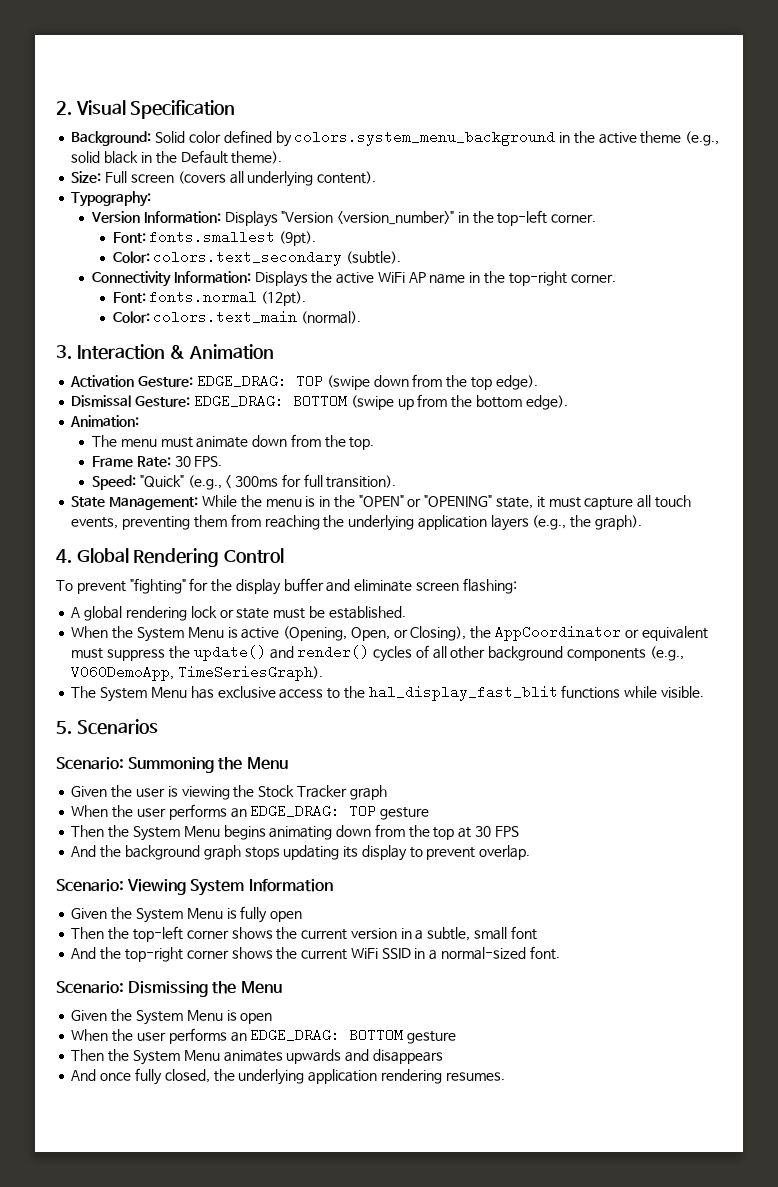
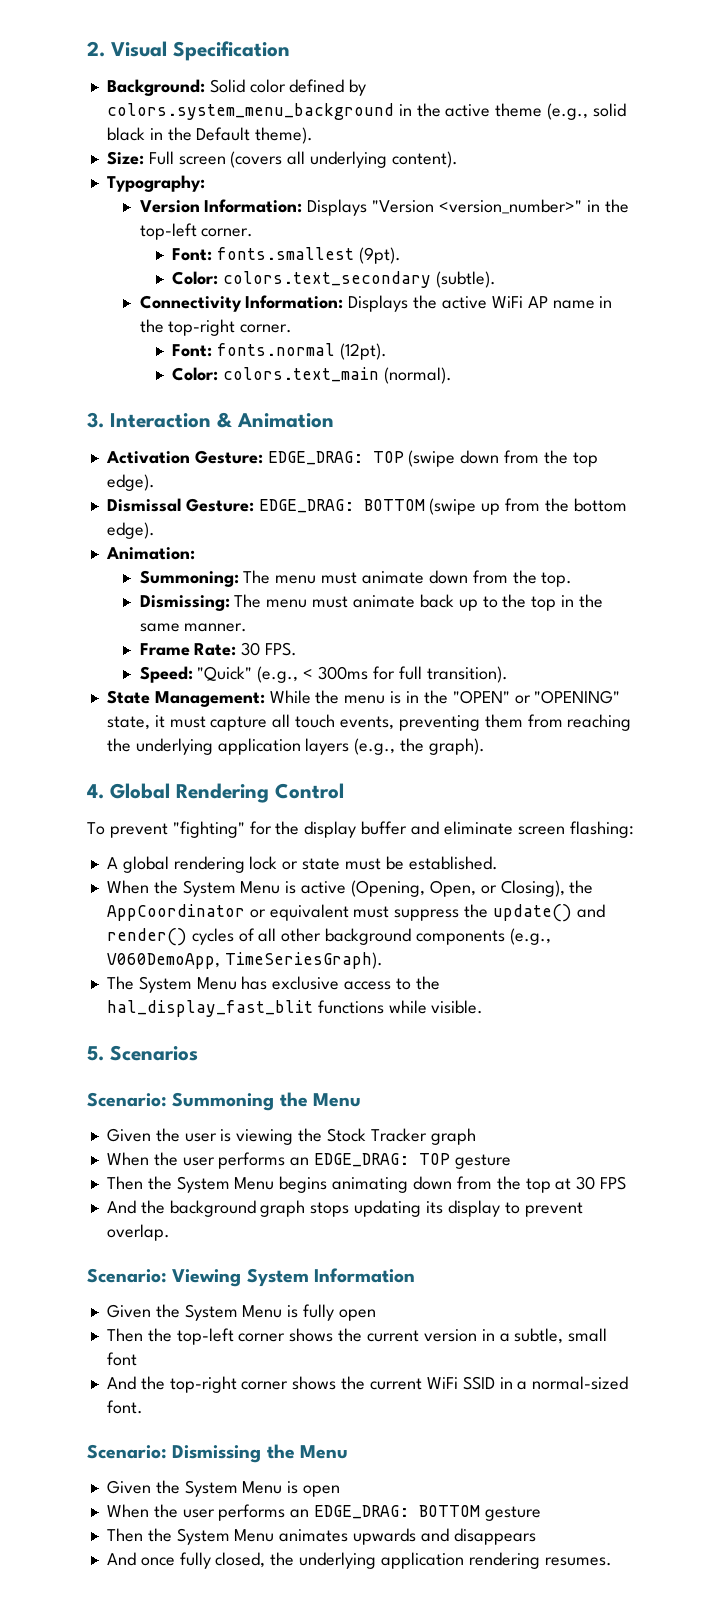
- The menu must animate down from the top.
+ Summoning: The menu must animate down from the top.
+ Dismissing: The menu must animate back up to the top in the same manner.

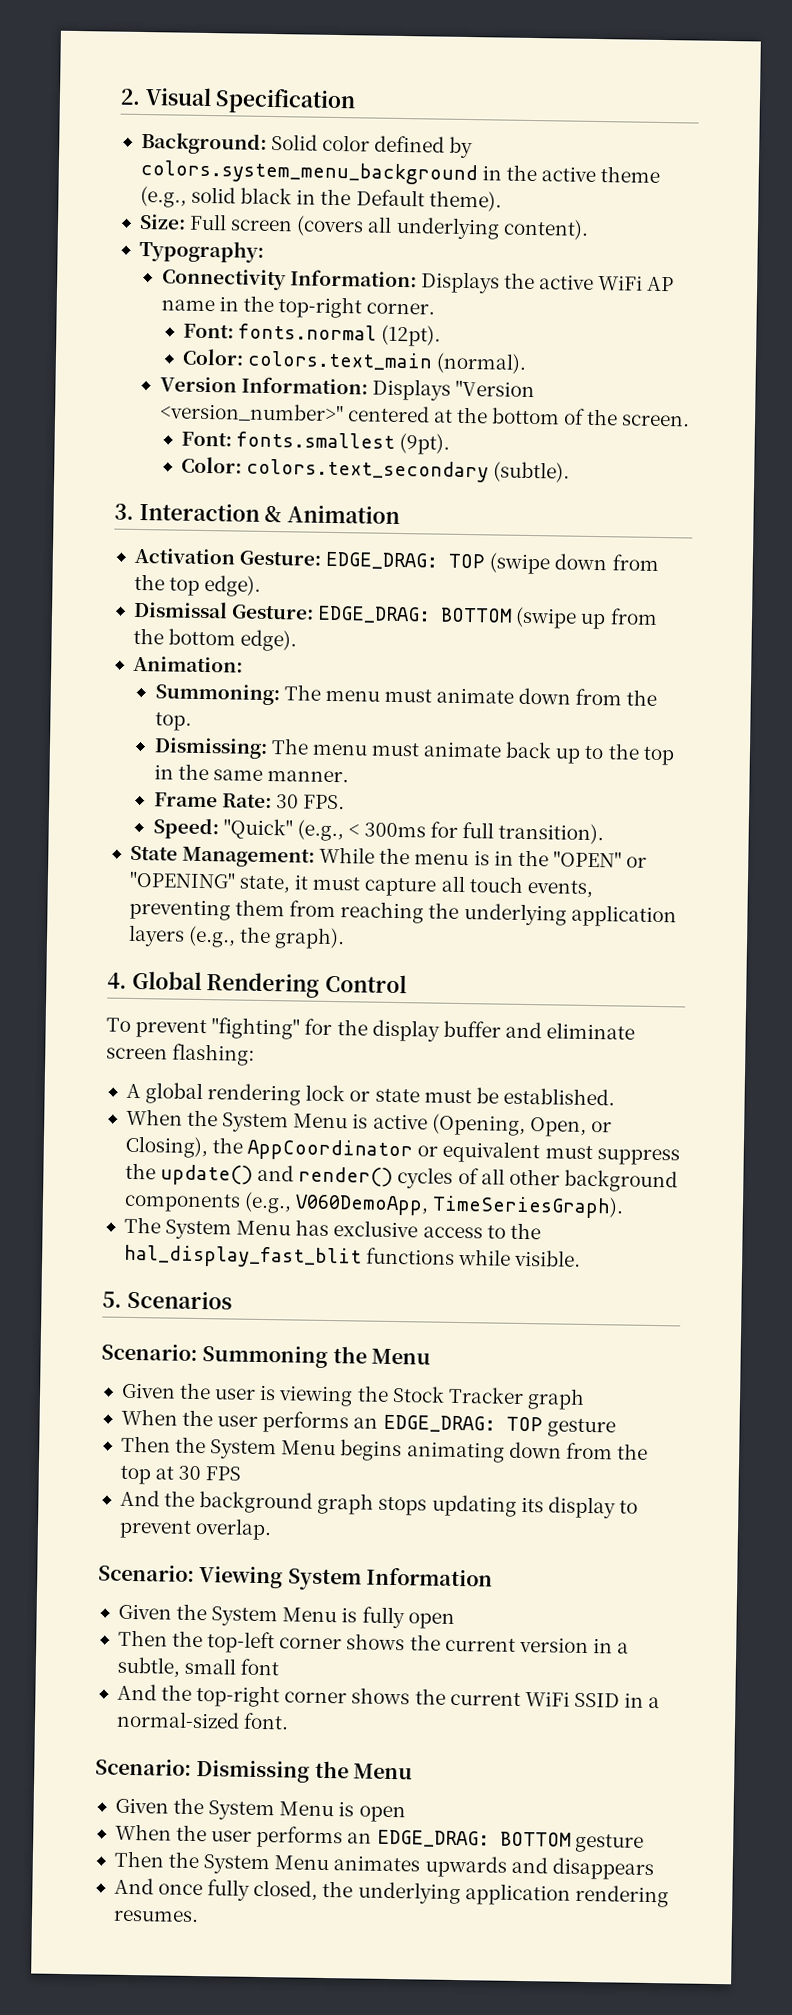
- Version Information: Displays "Version <version_number>" in the top-left corner.
- Font: fonts.smallest (9pt).
- Color: colors.text_secondary (subtle).
+ Version Information: Displays "Version <version_number>" centered at the bottom of the screen.
+ Font: fonts.smallest (9pt).
+ Color: colors.text_secondary (subtle).

